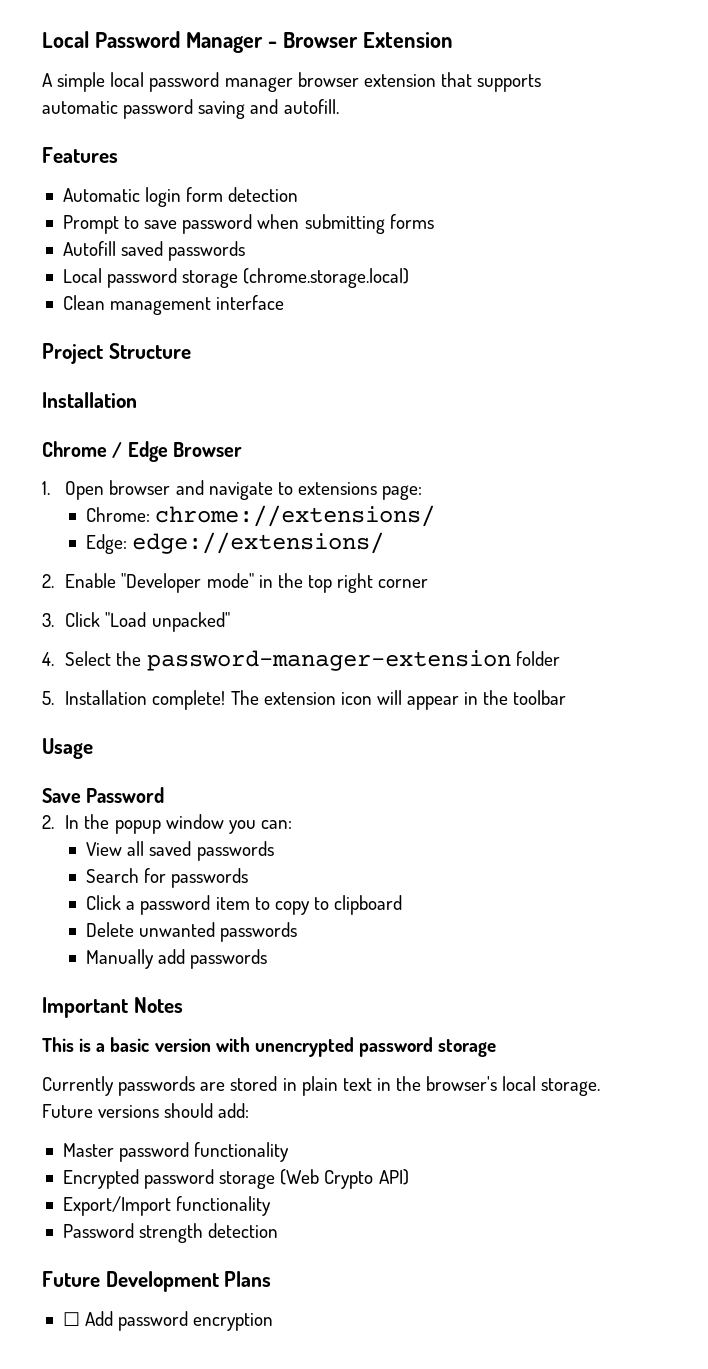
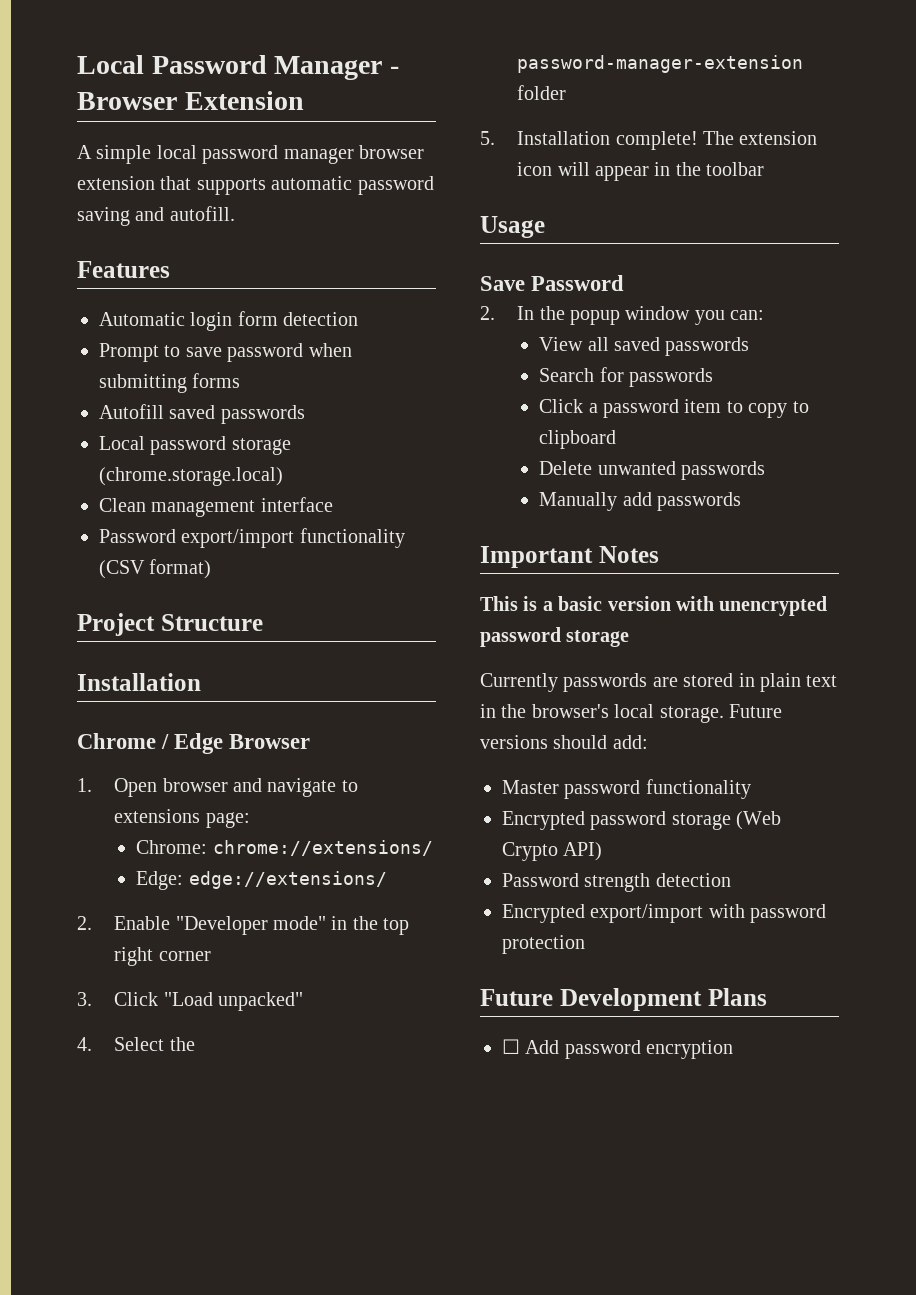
+ Password export/import functionality (CSV format)
- Export/Import functionality
+ Encrypted export/import with password protection

